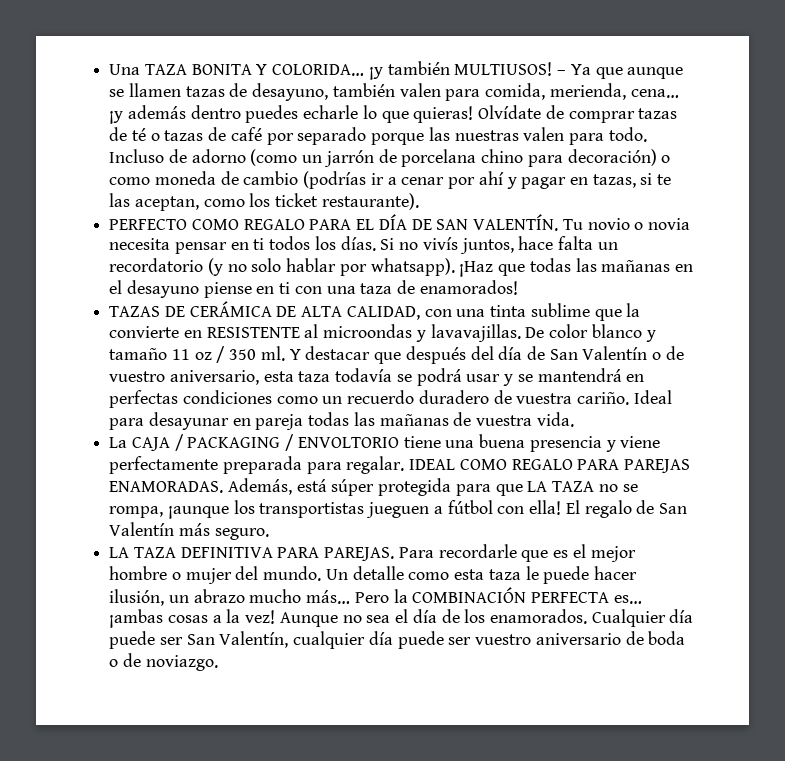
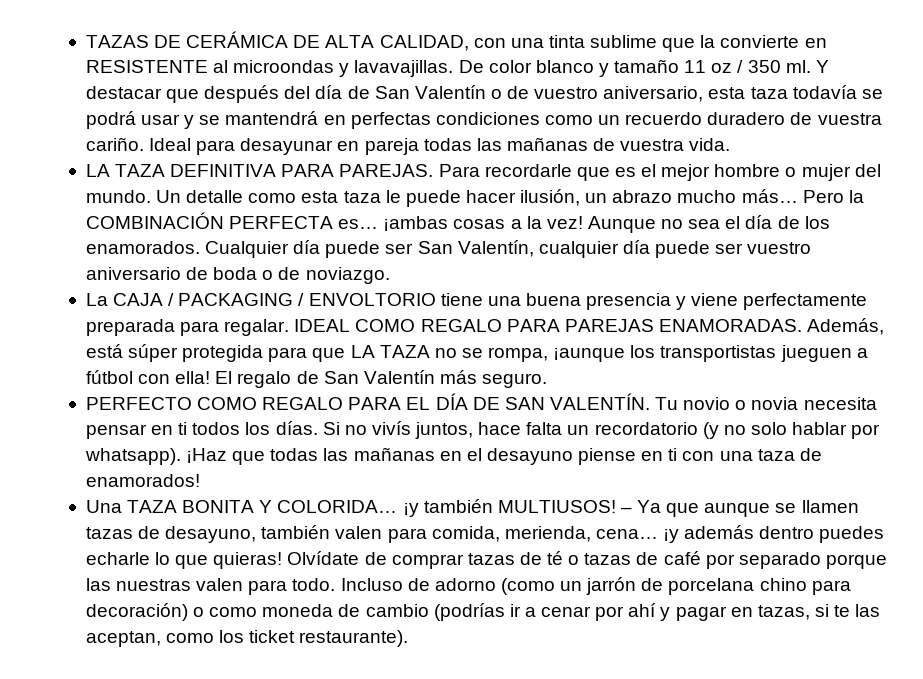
+ TAZAS DE CERÁMICA DE ALTA CALIDAD, con una tinta sublime que la convierte en RESISTENTE al microondas y lavavajillas. De color blanco y tamaño 11 oz / 350 ml. Y destacar que después del día de San Valentín o de vuestro aniversario, esta taza todavía se podrá usar y se mantendrá en perfectas condiciones como un recuerdo duradero de vuestra cariño. Ideal para desayunar en pareja todas las mañanas de vuestra vida.
+ LA TAZA DEFINITIVA PARA PAREJAS. Para recordarle que es el mejor hombre o mujer del mundo. Un detalle como esta taza le puede hacer ilusión, un abrazo mucho más… Pero la COMBINACIÓN PERFECTA es… ¡ambas cosas a la vez! Aunque no sea el día de los enamorados. Cualquier día puede ser San Valentín, cualquier día puede ser vuestro aniversario de boda o de noviazgo.
+ La CAJA / PACKAGING / ENVOLTORIO tiene una buena presencia y viene perfectamente preparada para regalar. IDEAL COMO REGALO PARA PAREJAS ENAMORADAS. Además, está súper protegida para que LA TAZA no se rompa, ¡aunque los transportistas jueguen a fútbol con ella! El regalo de San Valentín más seguro.
+ PERFECTO COMO REGALO PARA EL DÍA DE SAN VALENTÍN. Tu novio o novia necesita pensar en ti todos los días. Si no vivís juntos, hace falta un recordatorio (y no solo hablar por whatsapp). ¡Haz que todas las mañanas en el desayuno piense en ti con una taza de enamorados!
- PERFECTO COMO REGALO PARA EL DÍA DE SAN VALENTÍN. Tu novio o novia necesita pensar en ti todos los días. Si no vivís juntos, hace falta un recordatorio (y no solo hablar por whatsapp). ¡Haz que todas las mañanas en el desayuno piense en ti con una taza de enamorados!
- TAZAS DE CERÁMICA DE ALTA CALIDAD, con una tinta sublime que la convierte en RESISTENTE al microondas y lavavajillas. De color blanco y tamaño 11 oz / 350 ml. Y destacar que después del día de San Valentín o de vuestro aniversario, esta taza todavía se podrá usar y se mantendrá en perfectas condiciones como un recuerdo duradero de vuestra cariño. Ideal para desayunar en pareja todas las mañanas de vuestra vida.
- La CAJA / PACKAGING / ENVOLTORIO tiene una buena presencia y viene perfectamente preparada para regalar. IDEAL COMO REGALO PARA PAREJAS ENAMORADAS. Además, está súper protegida para que LA TAZA no se rompa, ¡aunque los transportistas jueguen a fútbol con ella! El regalo de San Valentín más seguro.
- LA TAZA DEFINITIVA PARA PAREJAS. Para recordarle que es el mejor hombre o mujer del mundo. Un detalle como esta taza le puede hacer ilusión, un abrazo mucho más… Pero la COMBINACIÓN PERFECTA es… ¡ambas cosas a la vez! Aunque no sea el día de los enamorados. Cualquier día puede ser San Valentín, cualquier día puede ser vuestro aniversario de boda o de noviazgo.

